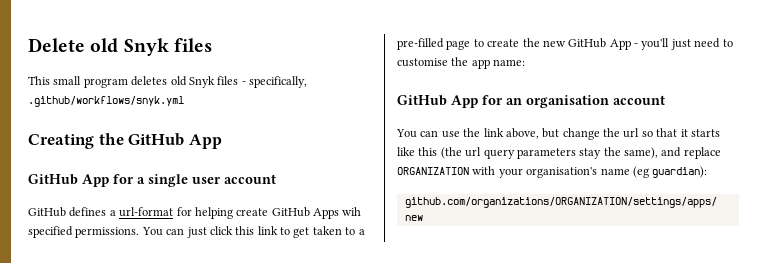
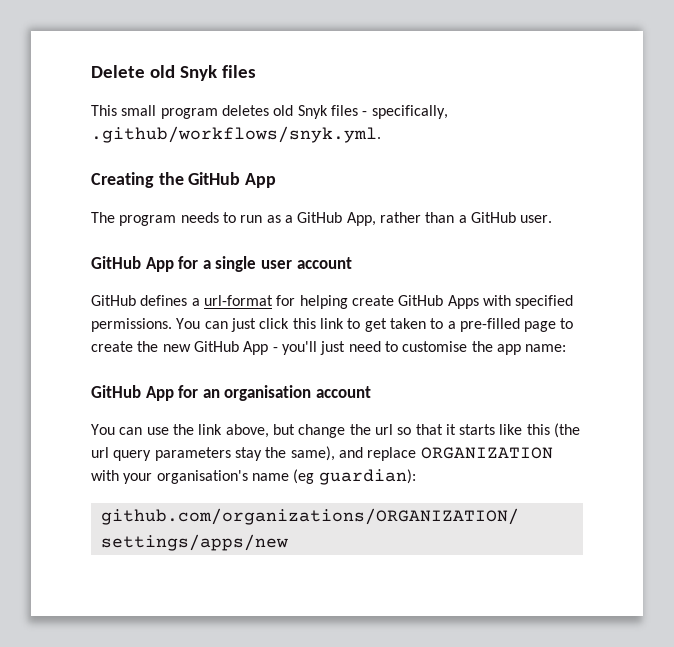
- This small program deletes old Snyk files - specifically, .github/workflows/snyk.yml
+ This small program deletes old Snyk files - specifically, .github/workflows/snyk.yml.
+ The program needs to run as a GitHub App, rather than a GitHub user.
- GitHub defines a url-format for helping create GitHub Apps wih specified permissions.
+ GitHub defines a url-format for helping create GitHub Apps with specified permissions.

